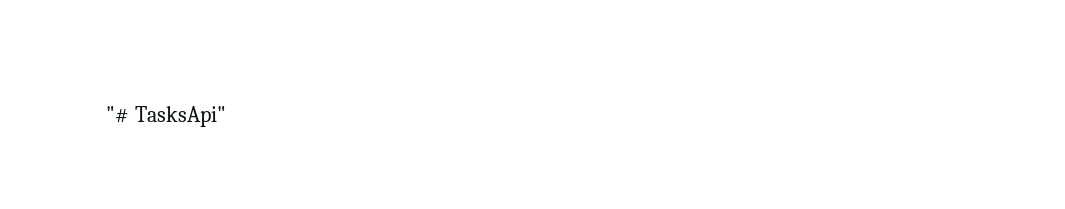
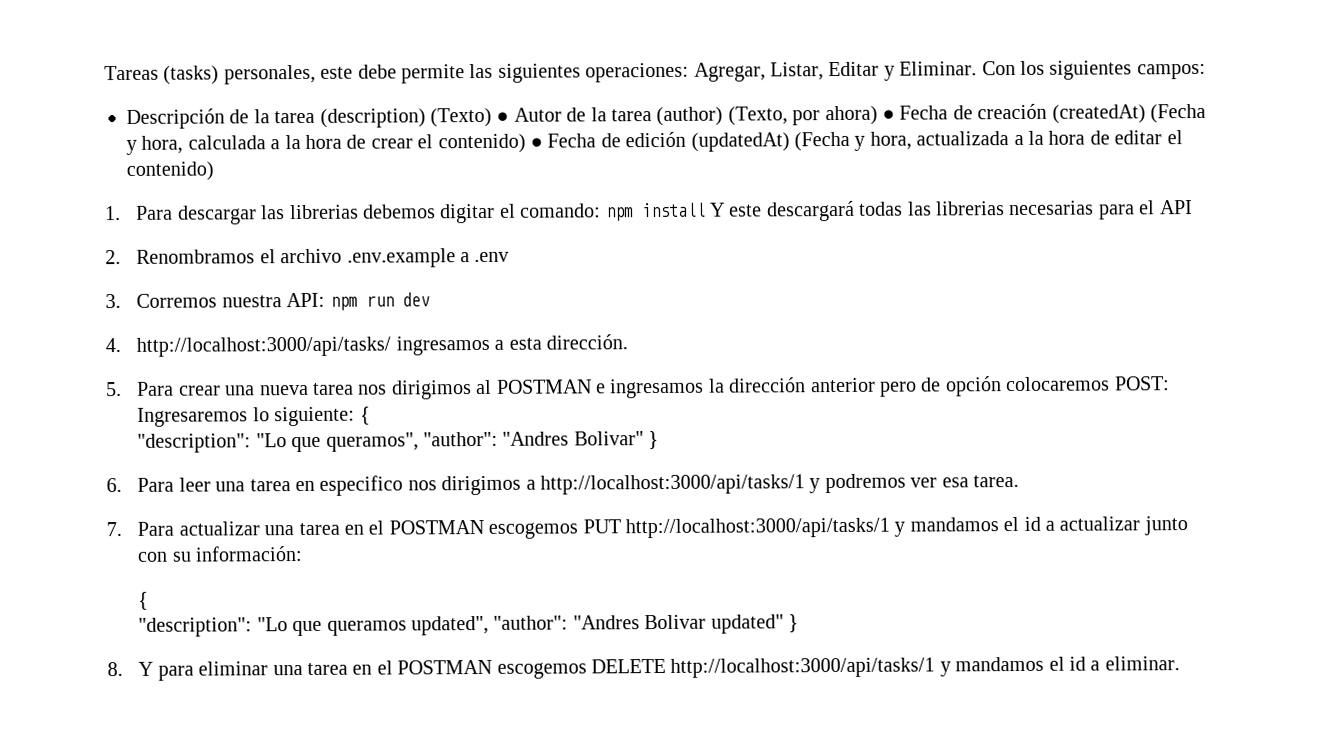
- "# TasksApi"
+ Tareas (tasks) personales, este debe permite las siguientes operaciones: Agregar, Listar, Editar y Eliminar. Con los siguientes campos:
+ Descripción de la tarea (description) (Texto) ● Autor de la tarea (author) (Texto, por ahora) ● Fecha de creación (createdAt) (Fecha y hora, calculada a la hora de crear el contenido) ● Fecha de edición (updatedAt) (Fecha y hora, actualizada a la hora de editar el contenido)
+ 1. Para descargar las librerias debemos digitar el comando: npm install Y este descargará todas las librerias necesarias para el API
+ 2. Renombramos el archivo .env.example a .env
+ 3. Corremos nuestra API: npm run dev
+ 4. http://localhost:3000/api/tasks/ ingresamos a esta dirección.
+ 5. Para crear una nueva tarea nos dirigimos al POSTMAN e ingresamos la dirección anterior pero de opción colocaremos POST: Ingresaremos lo siguiente: {
+ "description": "Lo que queramos", "author": "Andres Bolivar" }
+ 6. Para leer una tarea en especifico nos dirigimos a http://localhost:3000/api/tasks/1 y podremos ver esa tarea.
+ 7. Para actualizar una tarea en el POSTMAN escogemos PUT http://localhost:3000/api/tasks/1 y mandamos el id a actualizar junto con su información:
+ {
+ "description": "Lo que queramos updated", "author": "Andres Bolivar updated" }
+ 8. Y para eliminar una tarea en el POSTMAN escogemos DELETE http://localhost:3000/api/tasks/1 y mandamos el id a eliminar.

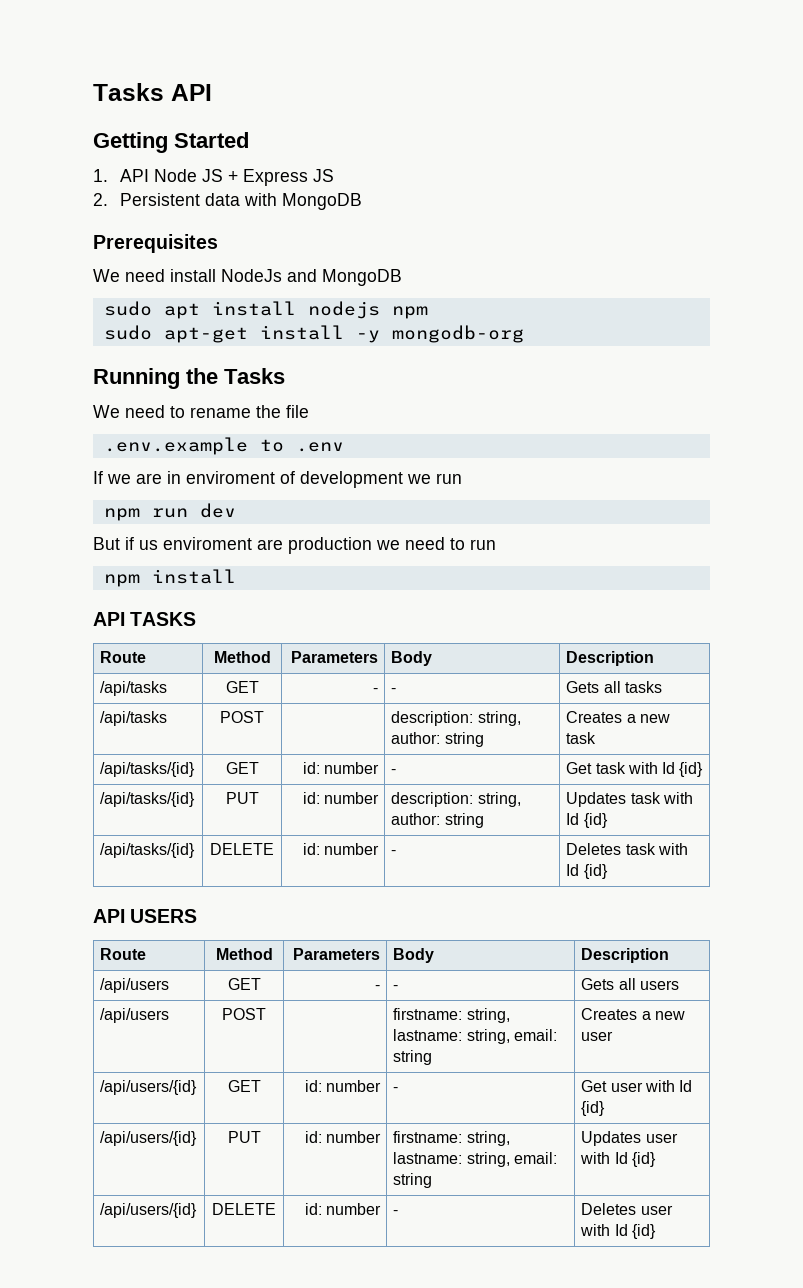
- Tareas (tasks) personales, este debe permite las siguientes operaciones: Agregar, Listar, Editar y Eliminar. Con los siguientes campos:
- Descripción de la tarea (description) (Texto) ● Autor de la tarea (author) (Texto, por ahora) ● Fecha de creación (createdAt) (Fecha y hora, calculada a la hora de crear el contenido) ● Fecha de edición (updatedAt) (Fecha y hora, actualizada a la hora de editar el contenido)
- 1. Para descargar las librerias debemos digitar el comando: npm install Y este descargará todas las librerias necesarias para el API
- 2. Renombramos el archivo .env.example a .env
- 3. Corremos nuestra API: npm run dev
- 4. http://localhost:3000/api/tasks/ ingresamos a esta dirección.
- 5. Para crear una nueva tarea nos dirigimos al POSTMAN e ingresamos la dirección anterior pero de opción colocaremos POST: Ingresaremos lo siguiente: {
- "description": "Lo que queramos", "author": "Andres Bolivar" }
- 6. Para leer una tarea en especifico nos dirigimos a http://localhost:3000/api/tasks/1 y podremos ver esa tarea.
- 7. Para actualizar una tarea en el POSTMAN escogemos PUT http://localhost:3000/api/tasks/1 y mandamos el id a actualizar junto con su información:
- {
- "description": "Lo que queramos updated", "author": "Andres Bolivar updated" }
- 8. Y para eliminar una tarea en el POSTMAN escogemos DELETE http://localhost:3000/api/tasks/1 y mandamos el id a eliminar.
+ Tasks API
+ Getting Started
+ 1. API Node JS + Express JS
+ 2. Persistent data with MongoDB
+ Prerequisites
+ We need install NodeJs and MongoDB
+ sudo apt install nodejs npm
+ sudo apt-get install -y mongodb-org
+ Running the Tasks
+ We need to rename the file
+ .env.example to .env
+ If we are in enviroment of development we run
+ npm run dev
+ But if us enviroment are production we need to run
+ npm install
+ API TASKS
+ Route | Method | Parameters | Body | Description
+ /api/tasks | GET | - | - | Gets all tasks
+ /api/tasks | POST | | description: string, author: string | Creates a new task
+ /api/tasks/{id} | GET | id: number | - | Get task with Id {id}
+ /api/tasks/{id} | PUT | id: number | description: string, author: string | Updates task with Id {id}
+ /api/tasks/{id} | DELETE | id: number | - | Deletes task with Id {id}
+ API USERS
+ Route | Method | Parameters | Body | Description
+ /api/users | GET | - | - | Gets all users
+ /api/users | POST | | firstname: string, lastname: string, email: string | Creates a new user
+ /api/users/{id} | GET | id: number | - | Get user with Id {id}
+ /api/users/{id} | PUT | id: number | firstname: string, lastname: string, email: string | Updates user with Id {id}
+ /api/users/{id} | DELETE | id: number | - | Deletes user with Id {id}

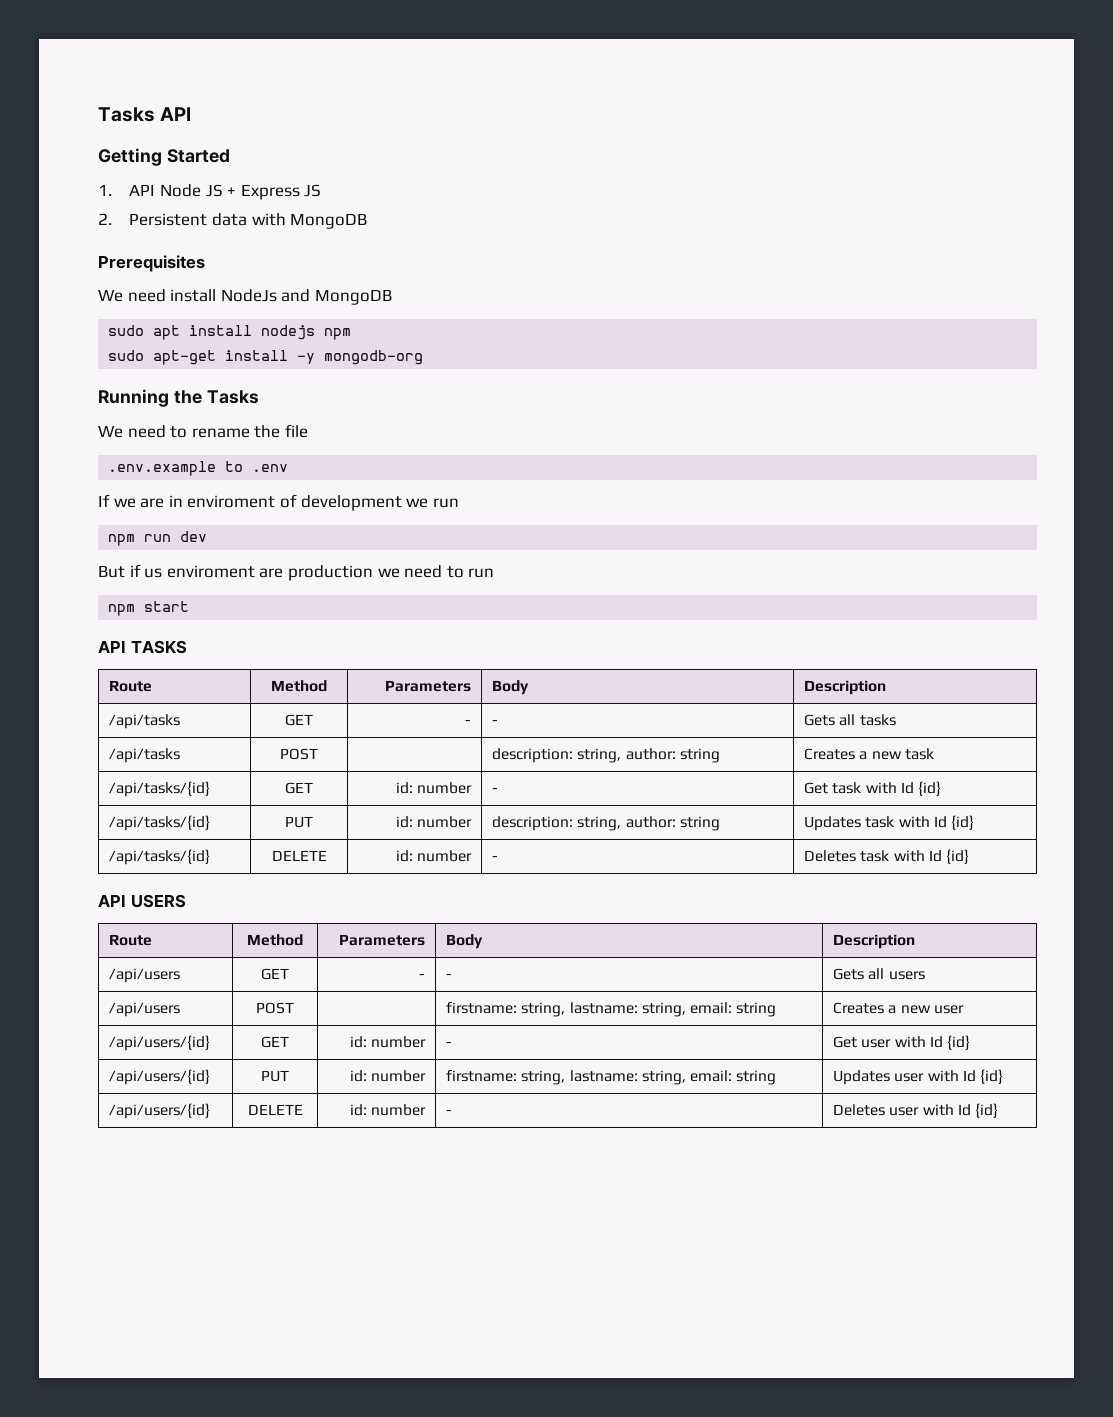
- npm install
+ npm start

